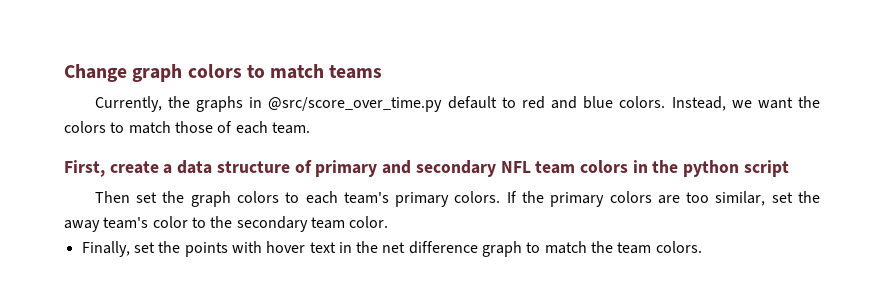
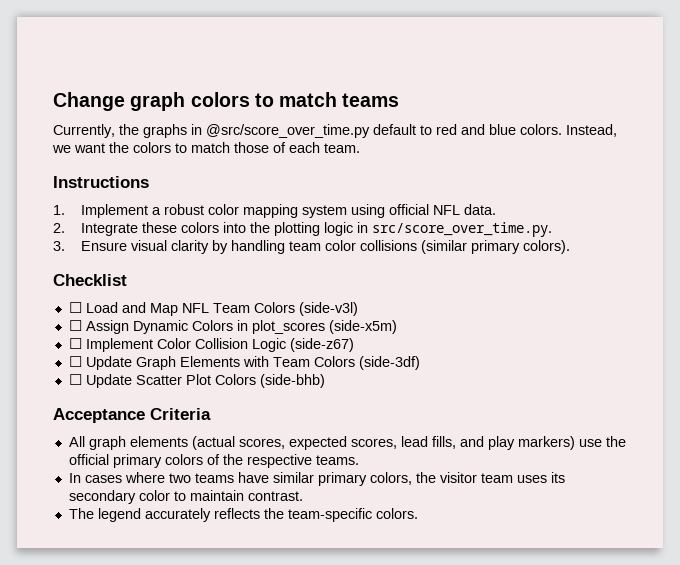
- First, create a data structure of primary and secondary NFL team colors in the python script
- Then set the graph colors to each team's primary colors. If the primary colors are too similar, set the away team's color to the secondary team color.
- Finally, set the points with hover text in the net difference graph to match the team colors.
+ Instructions
+ 1. Implement a robust color mapping system using official NFL data.
+ 2. Integrate these colors into the plotting logic in src/score_over_time.py.
+ 3. Ensure visual clarity by handling team color collisions (similar primary colors).
+ Checklist
+ ☐ Load and Map NFL Team Colors (side-v3l)
+ ☐ Assign Dynamic Colors in plot_scores (side-x5m)
+ ☐ Implement Color Collision Logic (side-z67)
+ ☐ Update Graph Elements with Team Colors (side-3df)
+ ☐ Update Scatter Plot Colors (side-bhb)
+ Acceptance Criteria
+ All graph elements (actual scores, expected scores, lead fills, and play markers) use the official primary colors of the respective teams.
+ In cases where two teams have similar primary colors, the visitor team uses its secondary color to maintain contrast.
+ The legend accurately reflects the team-specific colors.

